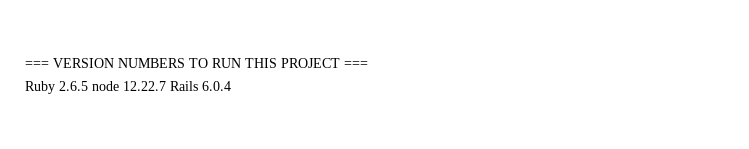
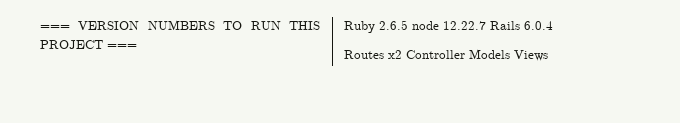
+ Routes x2 Controller Models Views

